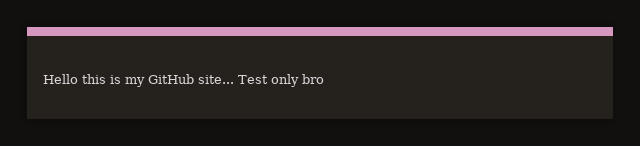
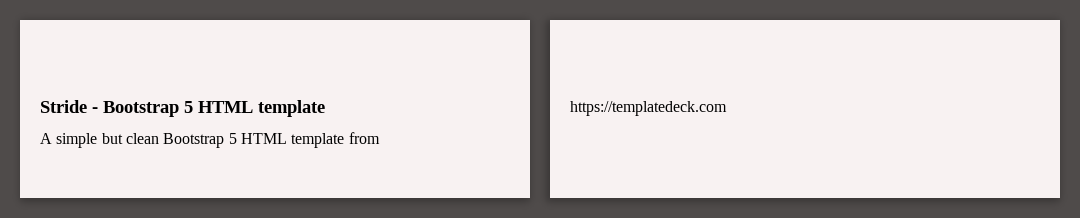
- Hello this is my GitHub site... Test only bro
+ Stride - Bootstrap 5 HTML template
+ A simple but clean Bootstrap 5 HTML template from https://templatedeck.com

